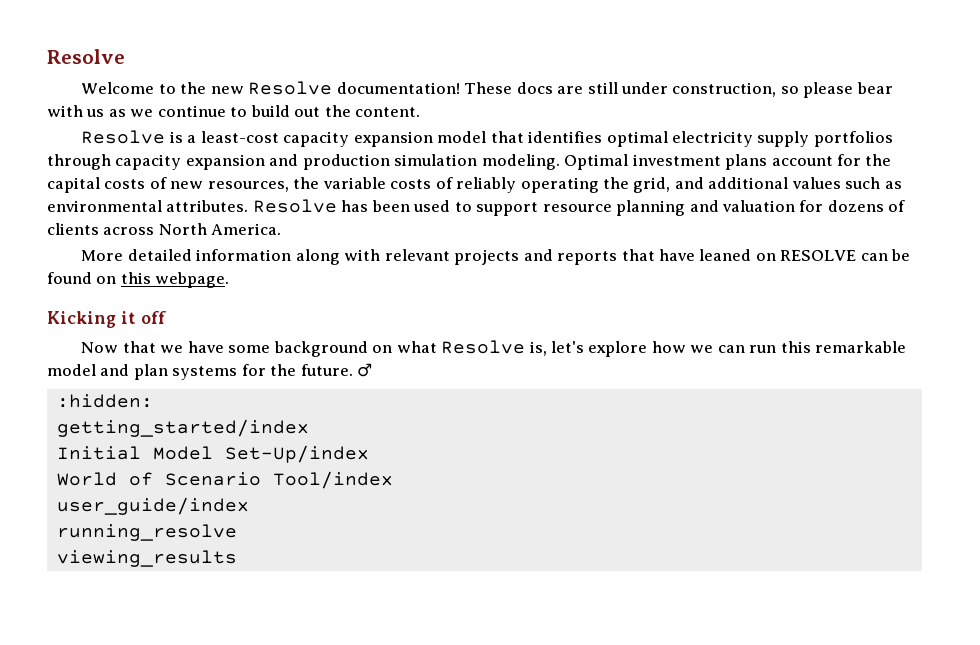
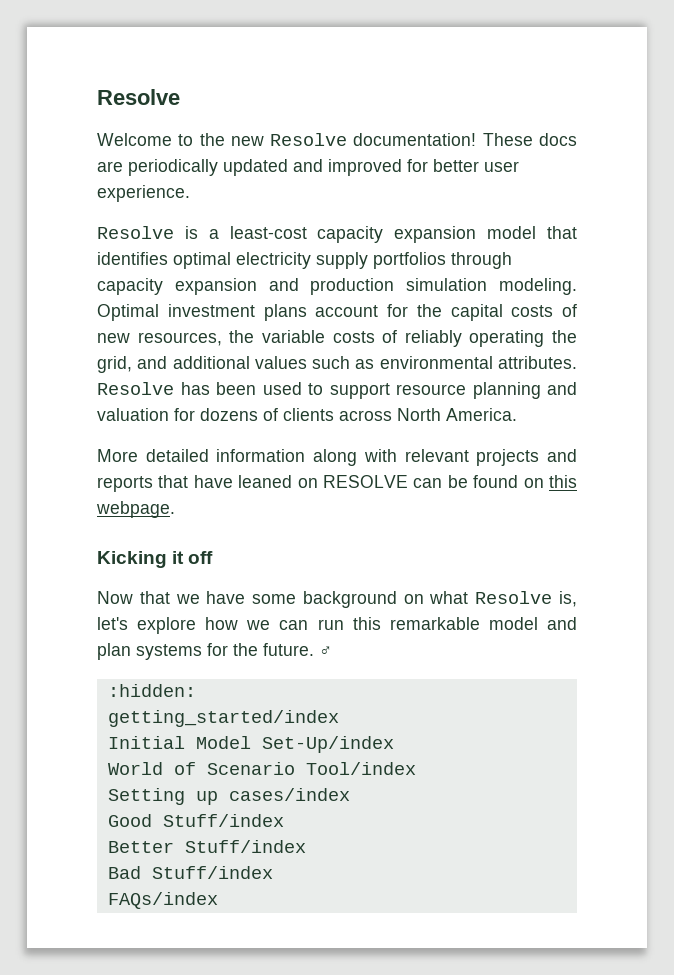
- These docs are still under construction, so please bear with us as we continue to build out the content.
+ These docs are periodically updated and improved for better user experience.
- user_guide/index
- running_resolve
- viewing_results
+ Setting up cases/index
+ Good Stuff/index
+ Better Stuff/index
+ Bad Stuff/index
+ FAQs/index

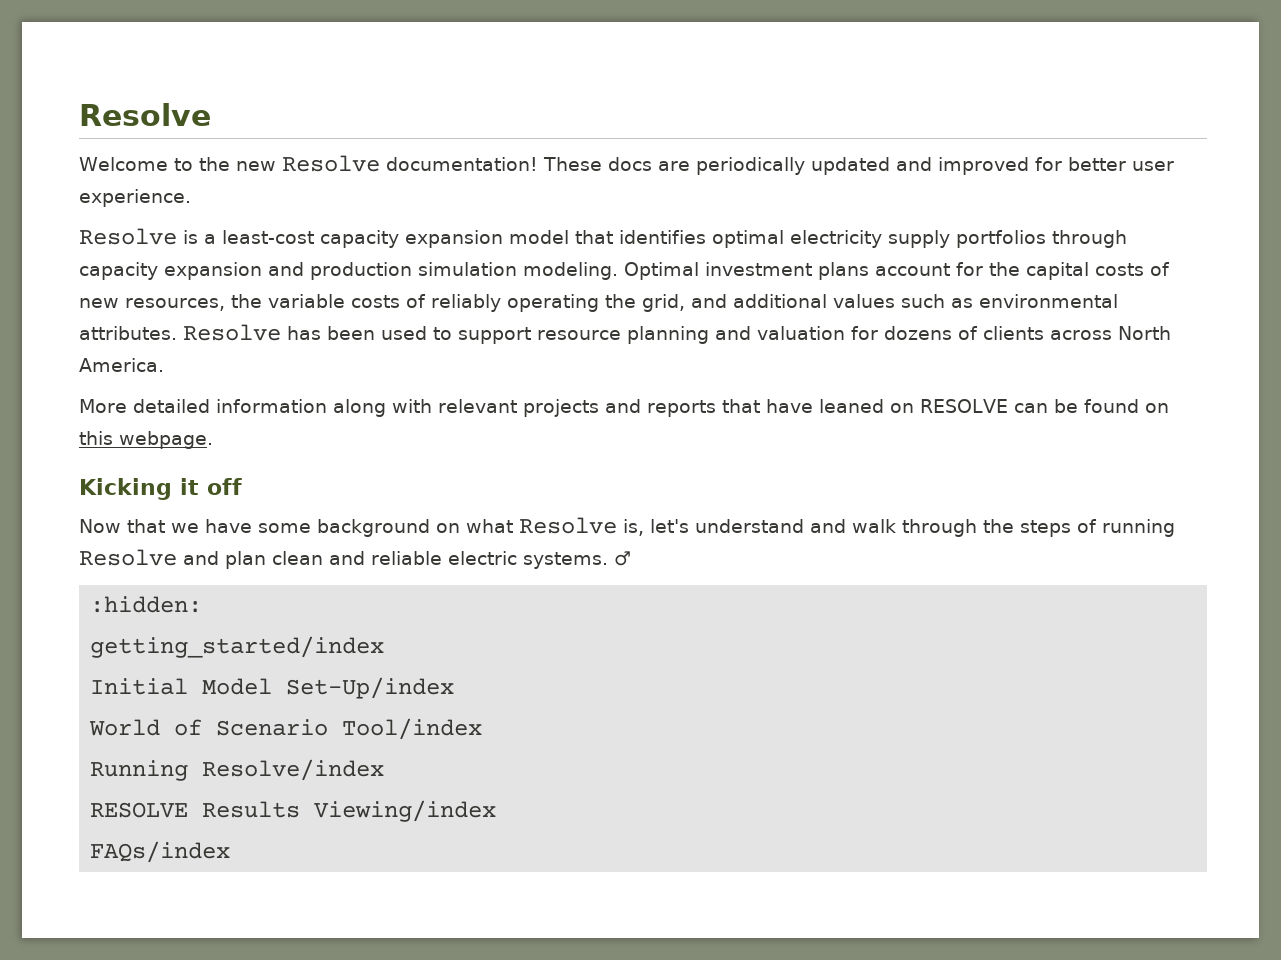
- Now that we have some background on what Resolve is, let's explore how we can run this remarkable model and plan systems for the future.
+ Now that we have some background on what Resolve is, let's understand and walk through the steps of running Resolve and plan clean and reliable electric systems.
- Setting up cases/index
- Good Stuff/index
- Better Stuff/index
- Bad Stuff/index
+ Running Resolve/index
+ RESOLVE Results Viewing/index

